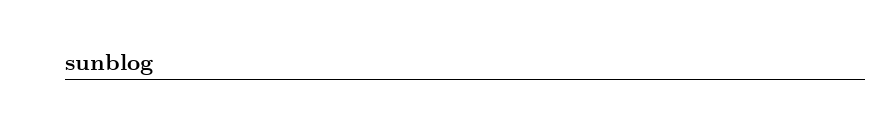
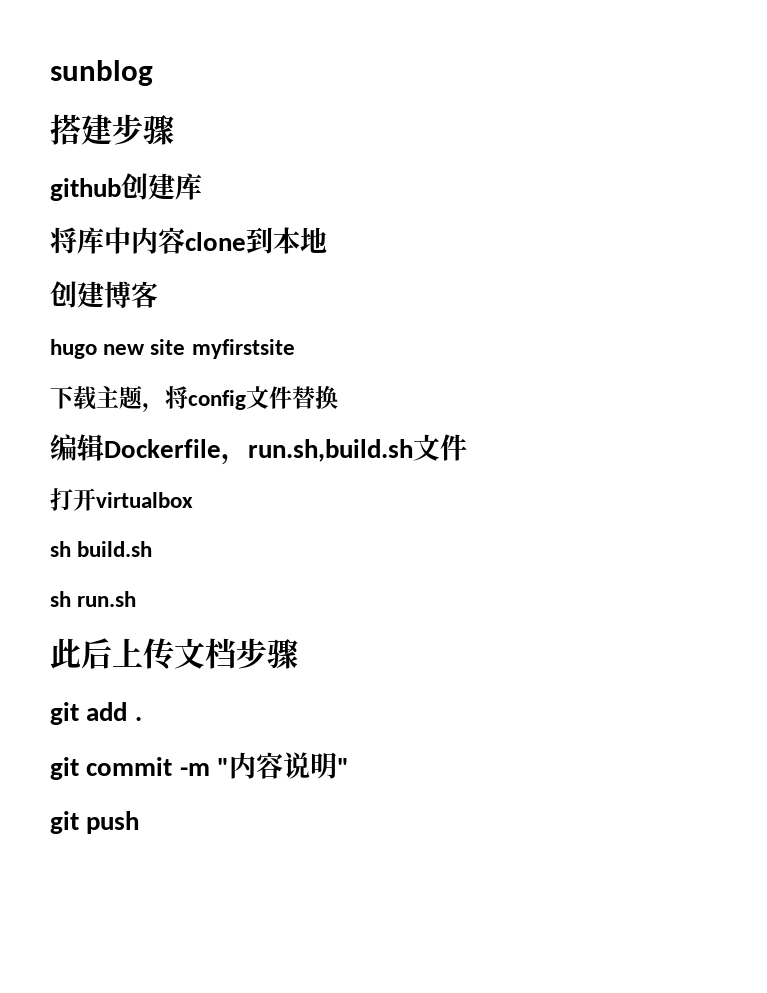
+ 搭建步骤
+ github创建库
+ 将库中内容clone到本地
+ 创建博客
+ hugo new site myfirstsite
+ 下载主题，将config文件替换
+ 编辑Dockerfile，run.sh,build.sh文件
+ 打开virtualbox
+ sh build.sh
+ sh run.sh
+ 此后上传文档步骤
+ git add .
+ git commit -m "内容说明"
+ git push

